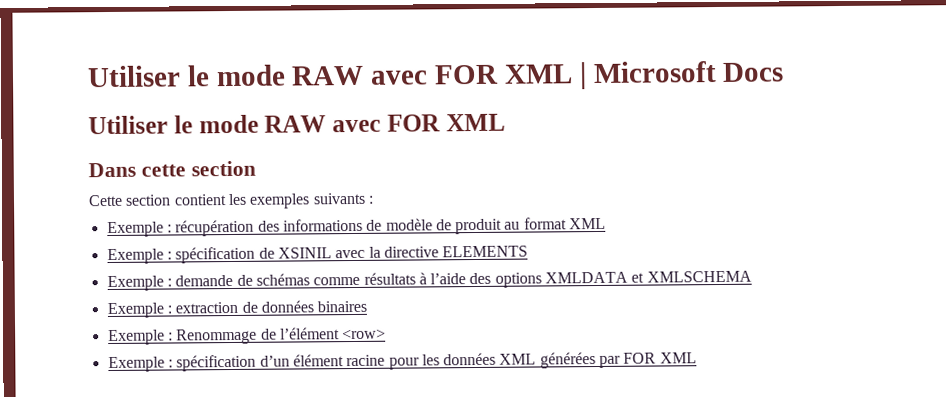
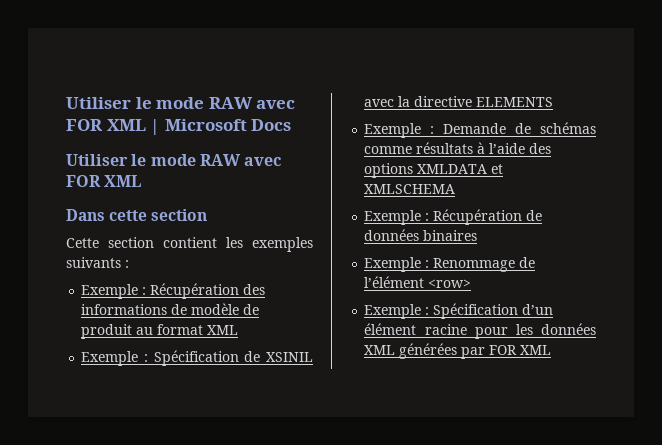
- Exemple : récupération des informations de modèle de produit au format XML
+ Exemple : Récupération des informations de modèle de produit au format XML
- Exemple : spécification de XSINIL avec la directive ELEMENTS
+ Exemple : Spécification de XSINIL avec la directive ELEMENTS
- Exemple : demande de schémas comme résultats à l’aide des options XMLDATA et XMLSCHEMA
+ Exemple : Demande de schémas comme résultats à l’aide des options XMLDATA et XMLSCHEMA
- Exemple : extraction de données binaires
+ Exemple : Récupération de données binaires
- Exemple : spécification d’un élément racine pour les données XML générées par FOR XML
+ Exemple : Spécification d’un élément racine pour les données XML générées par FOR XML

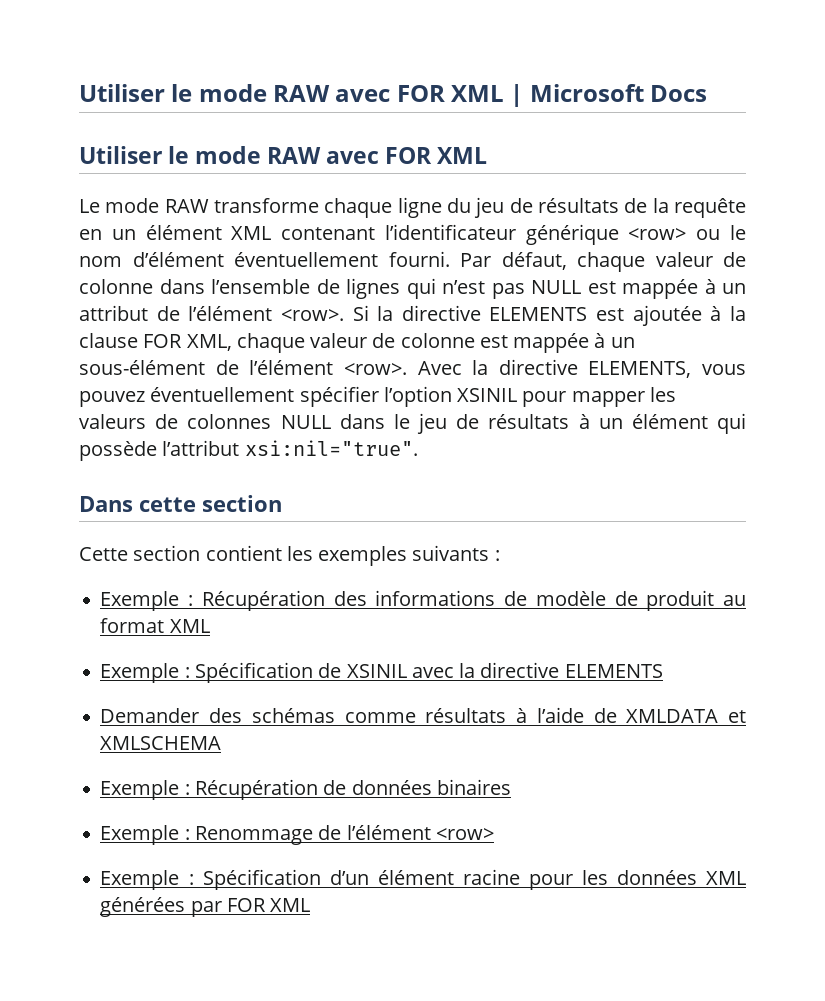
+ Le mode RAW transforme chaque ligne du jeu de résultats de la requête en un élément XML contenant l’identificateur générique <row> ou le nom d’élément éventuellement fourni. Par défaut, chaque valeur de colonne dans l’ensemble de lignes qui n’est pas NULL est mappée à un attribut de l’élément <row>. Si la directive ELEMENTS est ajoutée à la clause FOR XML, chaque valeur de colonne est mappée à un sous-élément de l’élément <row>. Avec la directive ELEMENTS, vous pouvez éventuellement spécifier l’option XSINIL pour mapper les valeurs de colonnes NULL dans le jeu de résultats à un élément qui possède l’attribut xsi:nil="true".
- Exemple : Demande de schémas comme résultats à l’aide des options XMLDATA et XMLSCHEMA
+ Demander des schémas comme résultats à l’aide de XMLDATA et XMLSCHEMA

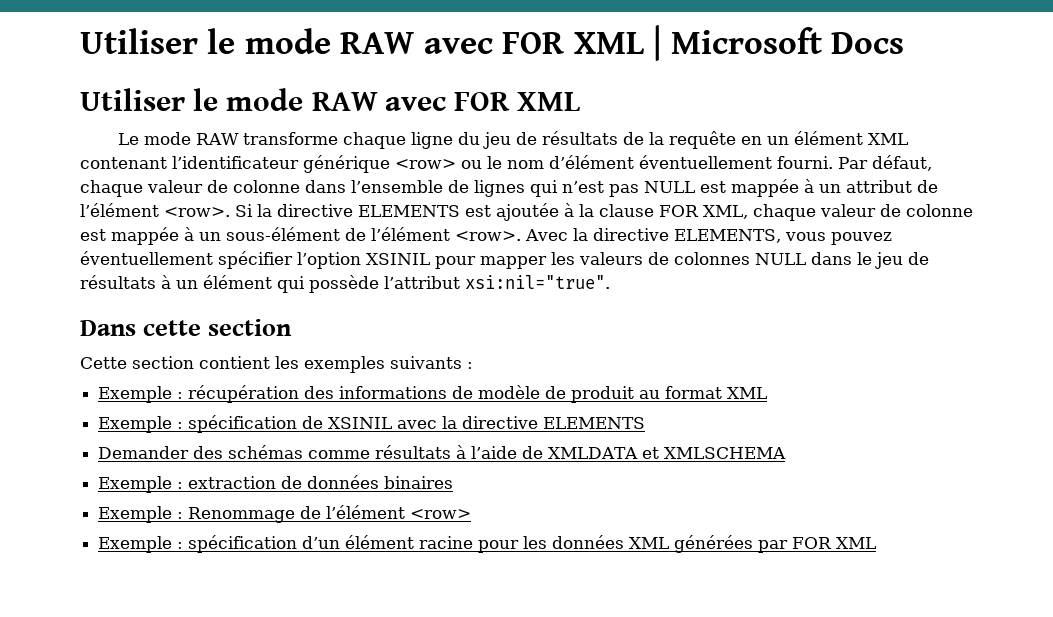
- Exemple : Récupération des informations de modèle de produit au format XML
+ Exemple : récupération des informations de modèle de produit au format XML
- Exemple : Spécification de XSINIL avec la directive ELEMENTS
+ Exemple : spécification de XSINIL avec la directive ELEMENTS
- Exemple : Récupération de données binaires
+ Exemple : extraction de données binaires
- Exemple : Spécification d’un élément racine pour les données XML générées par FOR XML
+ Exemple : spécification d’un élément racine pour les données XML générées par FOR XML

